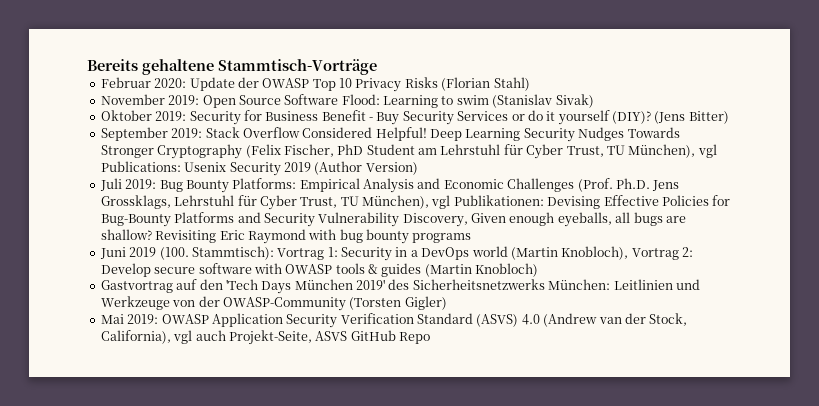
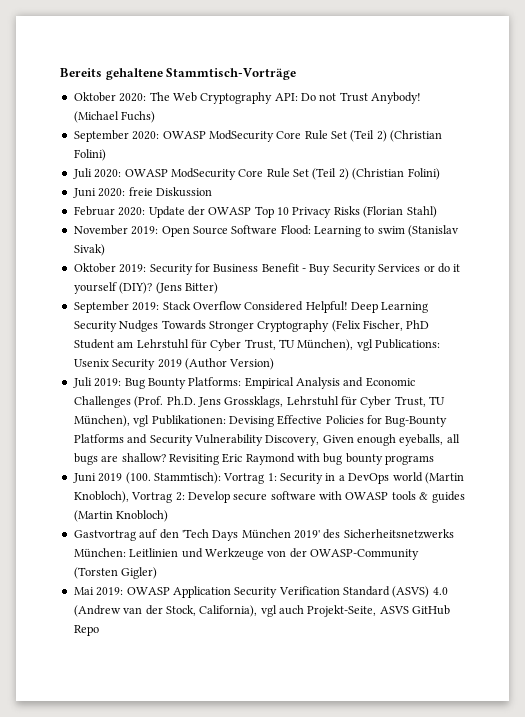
+ Oktober 2020: The Web Cryptography API: Do not Trust Anybody! (Michael Fuchs)
+ September 2020: OWASP ModSecurity Core Rule Set (Teil 2) (Christian Folini)
+ Juli 2020: OWASP ModSecurity Core Rule Set (Teil 2) (Christian Folini)
+ Juni 2020: freie Diskussion

